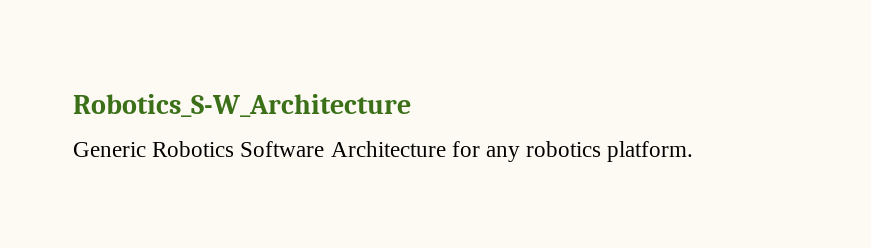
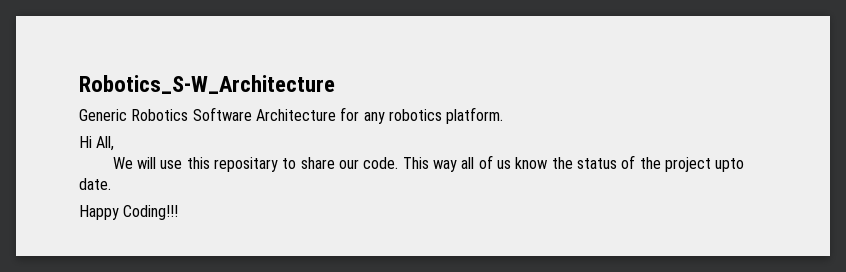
+ Hi All,
+ We will use this repositary to share our code. This way all of us know the status of the project upto date.
+ Happy Coding!!!

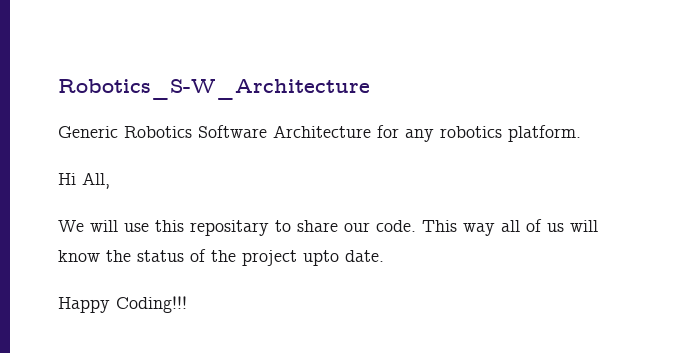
- This way all of us know the status of the project upto date.
+ This way all of us will know the status of the project upto date.

